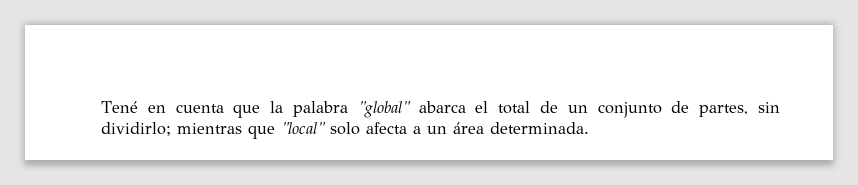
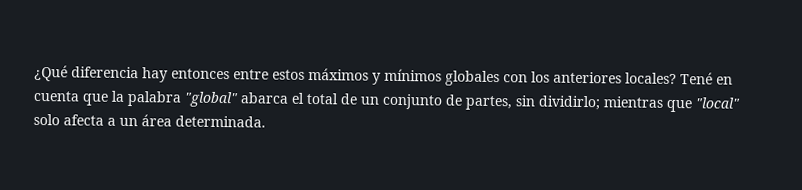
+ ¿Qué diferencia hay entonces entre estos máximos y mínimos globales con los anteriores locales?

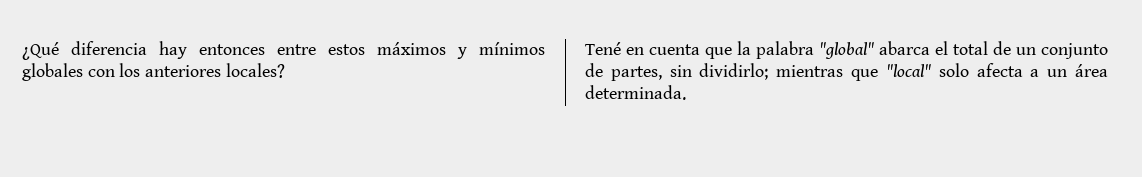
- ¿Qué diferencia hay entonces entre estos máximos y mínimos globales con los anteriores locales? Tené en cuenta que la palabra "global" abarca el total de un conjunto de partes, sin dividirlo; mientras que "local" solo afecta a un área determinada.
+ ¿Qué diferencia hay entonces entre estos máximos y mínimos globales con los anteriores locales?
+ Tené en cuenta que la palabra "global" abarca el total de un conjunto de partes, sin dividirlo; mientras que "local" solo afecta a un área determinada.

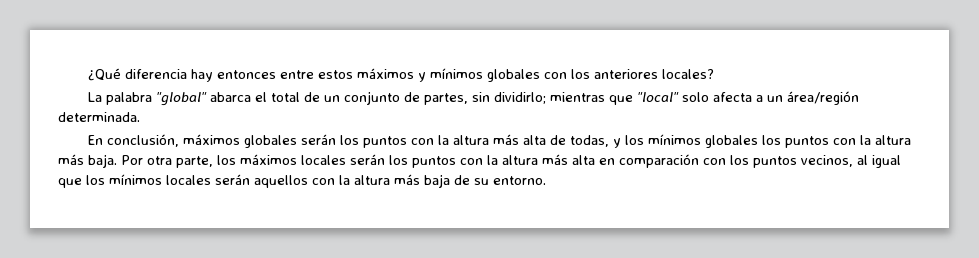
- Tené en cuenta que la palabra "global" abarca el total de un conjunto de partes, sin dividirlo; mientras que "local" solo afecta a un área determinada.
+ La palabra "global" abarca el total de un conjunto de partes, sin dividirlo; mientras que "local" solo afecta a un área/región determinada.
+ En conclusión, máximos globales serán los puntos con la altura más alta de todas, y los mínimos globales los puntos con la altura más baja. Por otra parte, los máximos locales serán los puntos con la altura más alta en comparación con los puntos vecinos, al igual que los mínimos locales serán aquellos con la altura más baja de su entorno.

